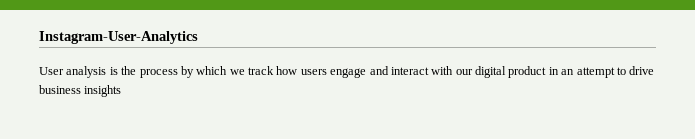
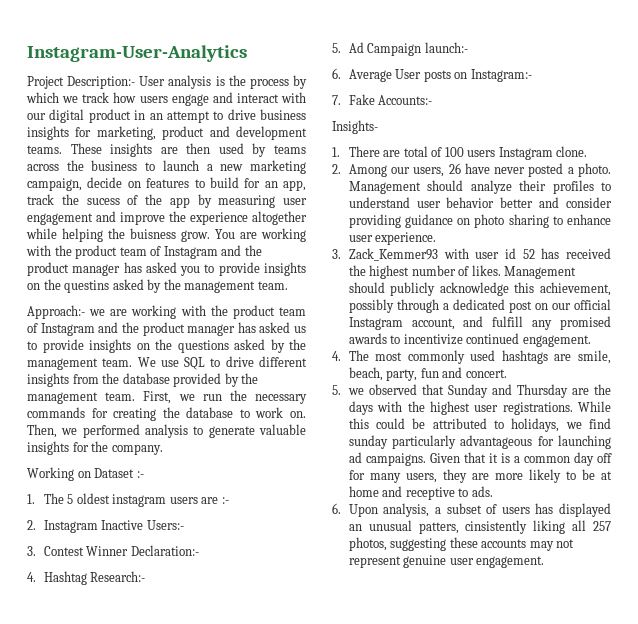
- User analysis is the process by which we track how users engage and interact with our digital product in an attempt to drive business insights
+ Project Description:- User analysis is the process by which we track how users engage and interact with our digital product in an attempt to drive business insights for marketing, product and development teams. These insights are then used by teams across the business to launch a new marketing campaign, decide on features to build for an app, track the sucess of the app by measuring user engagement and improve the experience altogether while helping the buisness grow. You are working with the product team of Instagram and the product manager has asked you to provide insights on the questins asked by the management team.
+ Approach:- we are working with the product team of Instagram and the product manager has asked us to provide insights on the questions asked by the management team. We use SQL to drive different insights from the database provided by the management team. First, we run the necessary commands for creating the database to work on. Then, we performed analysis to generate valuable insights for the company.
+ Working on Dataset :-
+ 1. The 5 oldest instagram users are :-
+ 2. Instagram Inactive Users:-
+ 3. Contest Winner Declaration:-
+ 4. Hashtag Research:-
+ 5. Ad Campaign launch:-
+ 6. Average User posts on Instagram:-
+ 7. Fake Accounts:-
+ Insights-
+ 1. There are total of 100 users Instagram clone.
+ 2. Among our users, 26 have never posted a photo. Management should analyze their profiles to understand user behavior better and consider providing guidance on photo sharing to enhance user experience.
+ 3. Zack_Kemmer93 with user id 52 has received the highest number of likes. Management should publicly acknowledge this achievement, possibly through a dedicated post on our official Instagram account, and fulfill any promised awards to incentivize continued engagement.
+ 4. The most commonly used hashtags are smile, beach, party, fun and concert.
+ 5. we observed that Sunday and Thursday are the days with the highest user registrations. While this could be attributed to holidays, we find sunday particularly advantageous for launching ad campaigns. Given that it is a common day off for many users, they are more likely to be at home and receptive to ads.
+ 6. Upon analysis, a subset of users has displayed an unusual patters, cinsistently liking all 257 photos, suggesting these accounts may not represent genuine user engagement.

